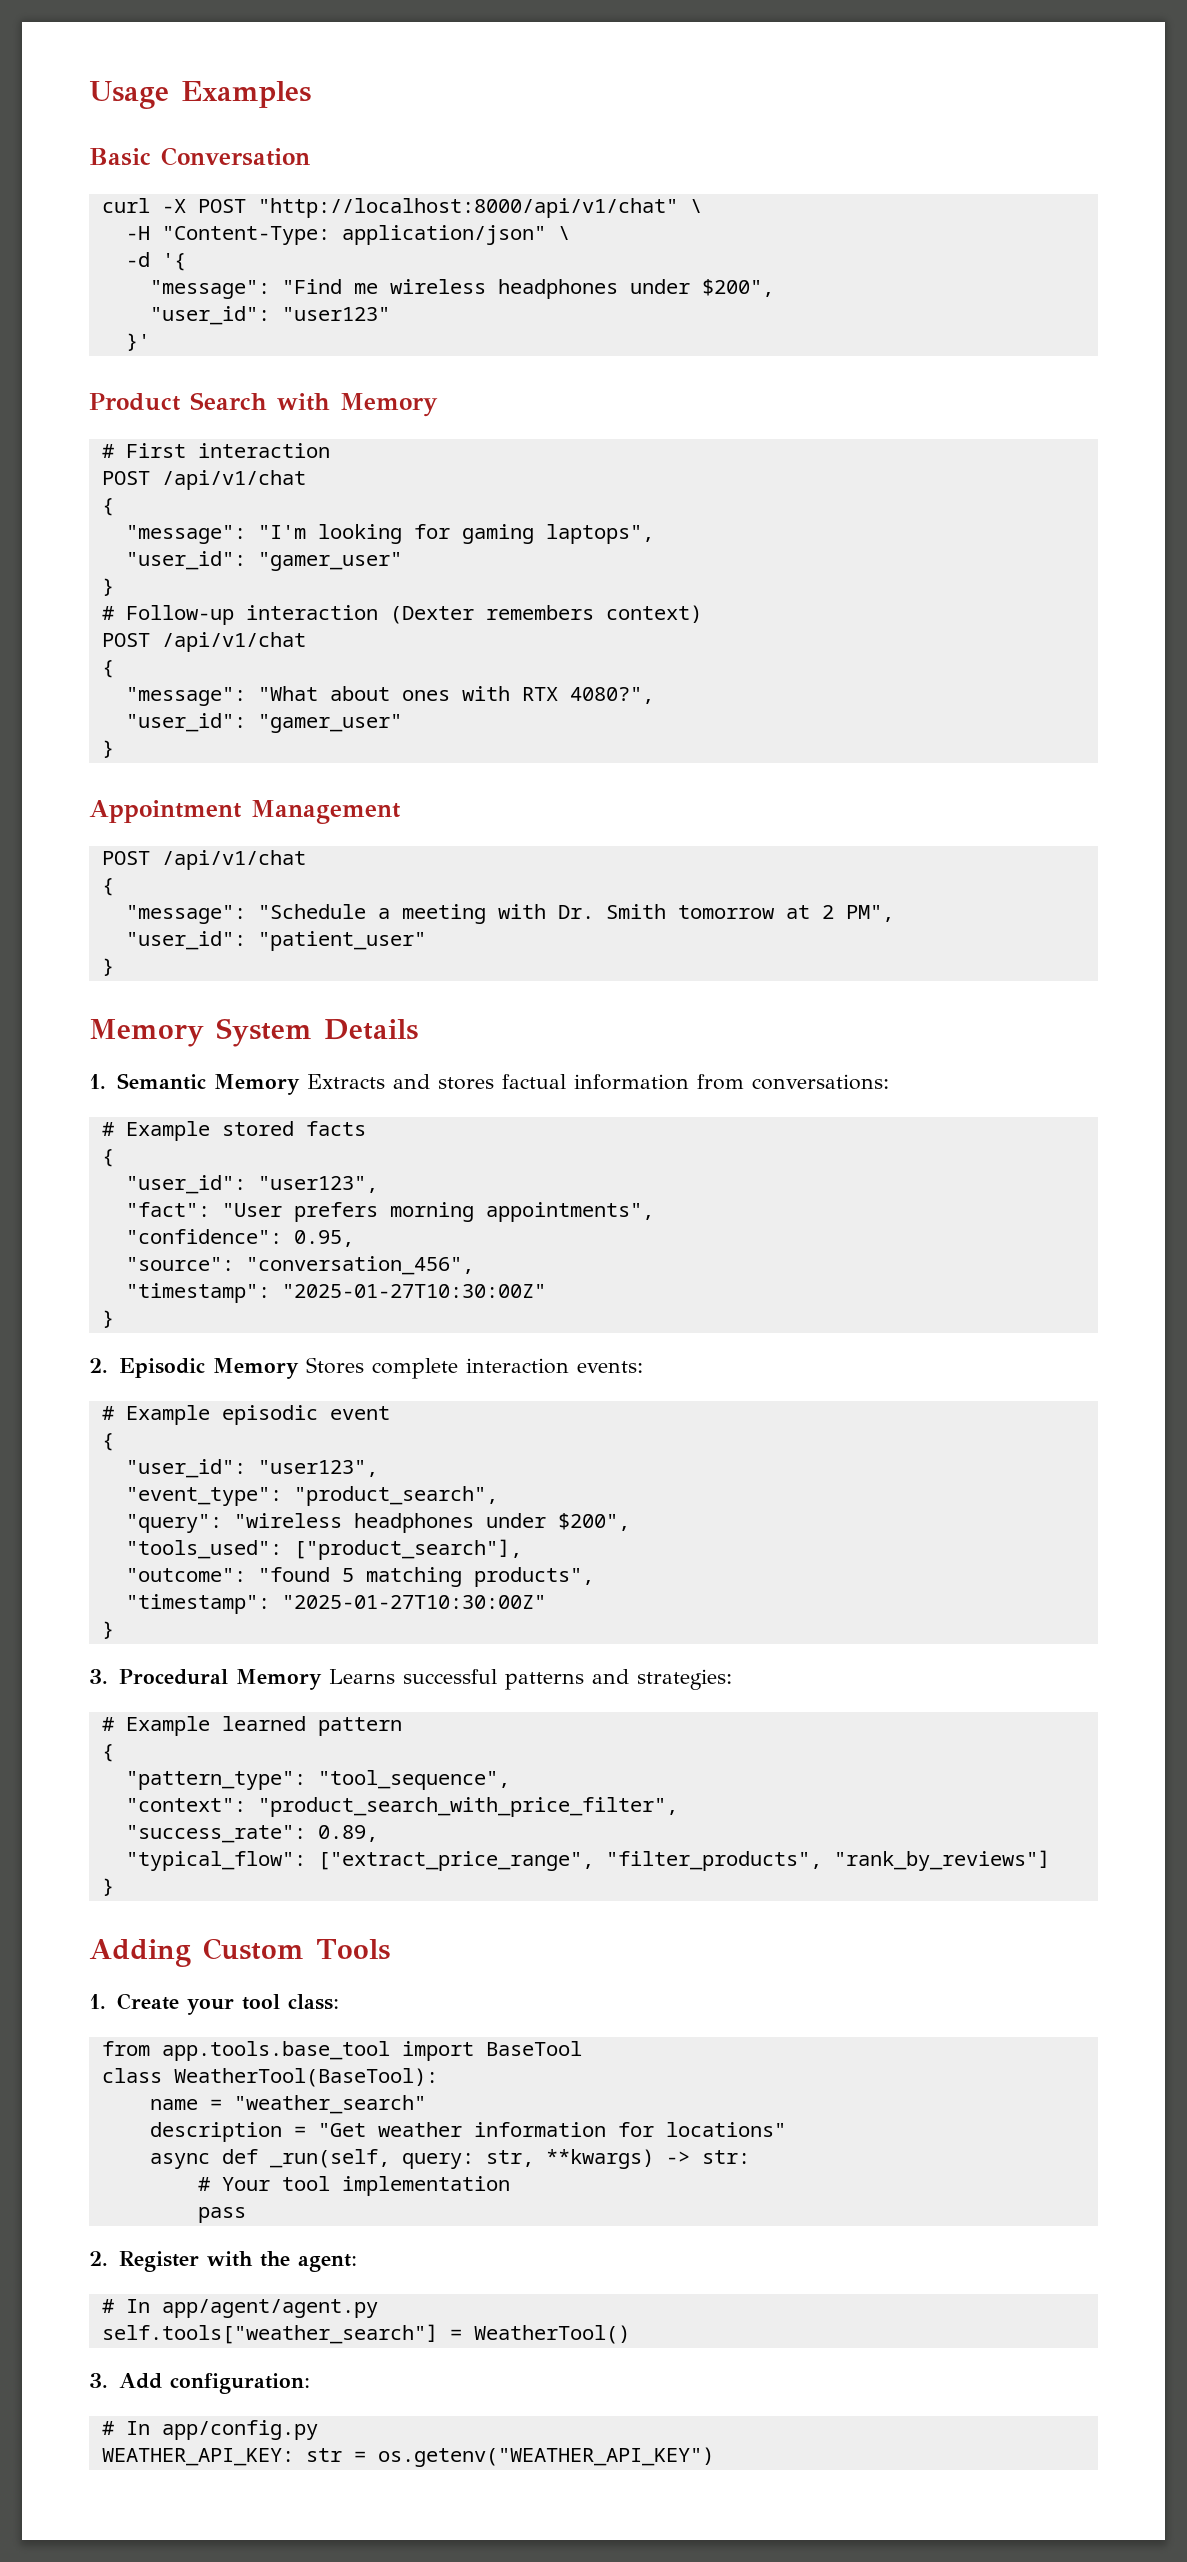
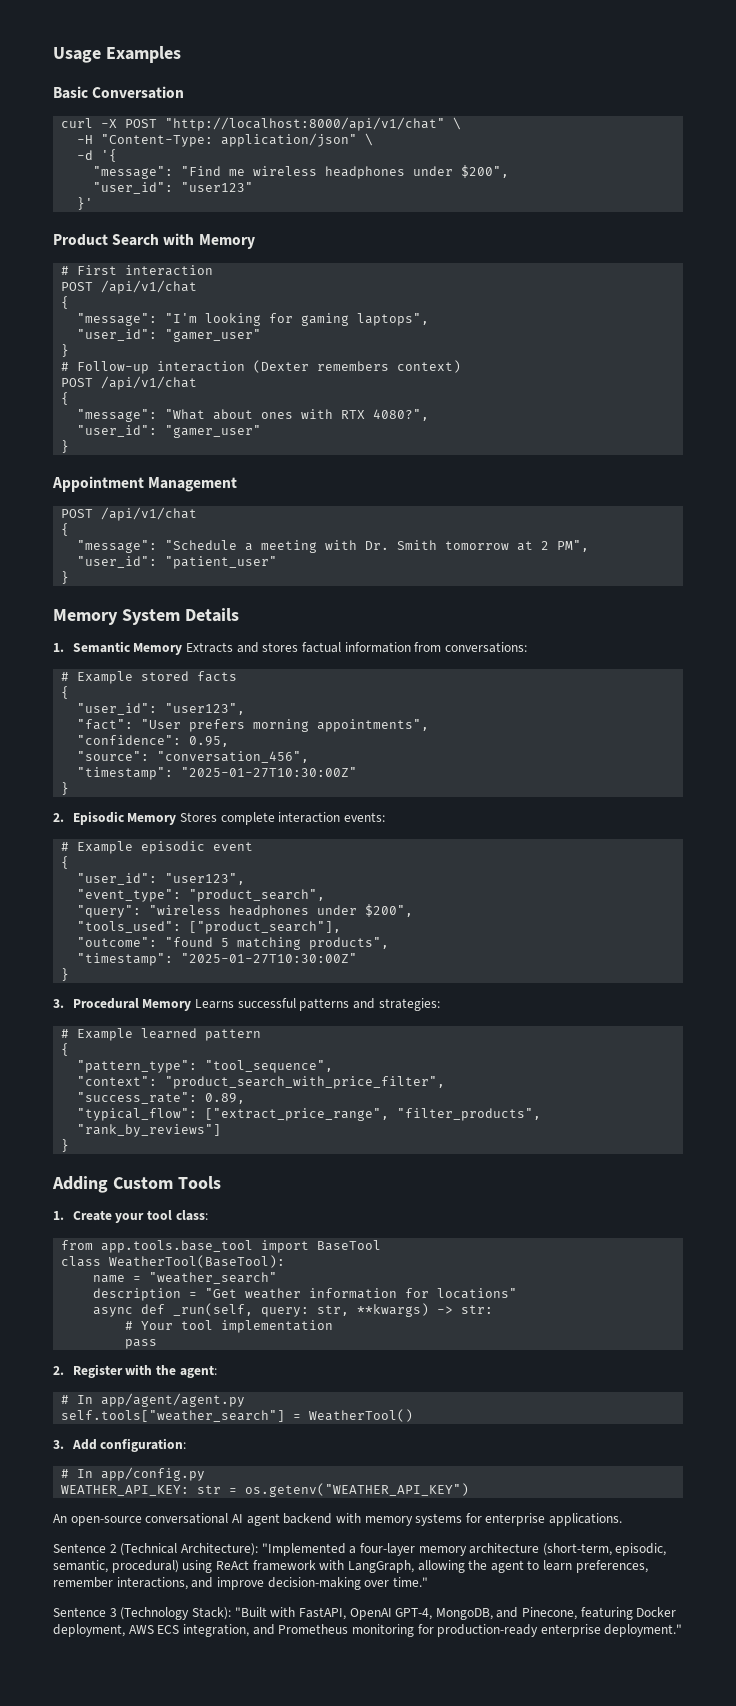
+ An open-source conversational AI agent backend with memory systems for enterprise applications.
+ Sentence 2 (Technical Architecture): "Implemented a four-layer memory architecture (short-term, episodic, semantic, procedural) using ReAct framework with LangGraph, allowing the agent to learn preferences, remember interactions, and improve decision-making over time."
+ Sentence 3 (Technology Stack): "Built with FastAPI, OpenAI GPT-4, MongoDB, and Pinecone, featuring Docker deployment, AWS ECS integration, and Prometheus monitoring for production-ready enterprise deployment."

